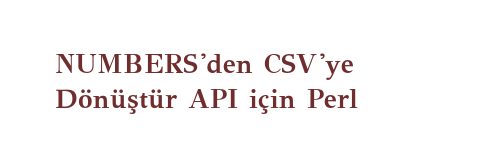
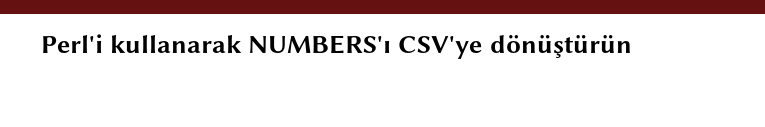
- NUMBERS'den CSV'ye Dönüştür API için Perl
+ Perl'i kullanarak NUMBERS'ı CSV'ye dönüştürün

